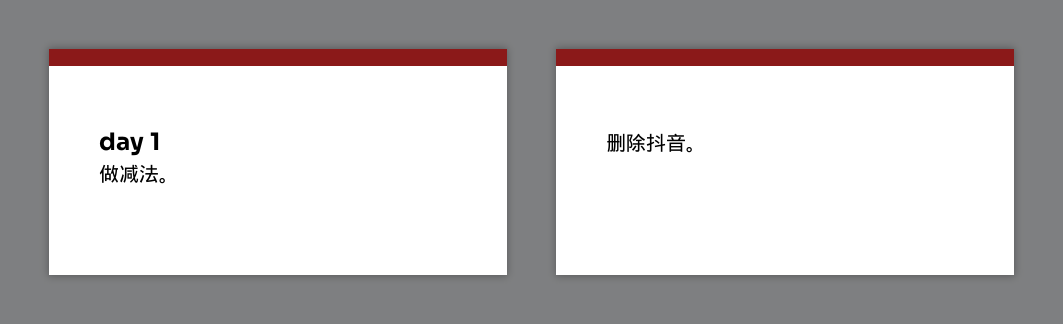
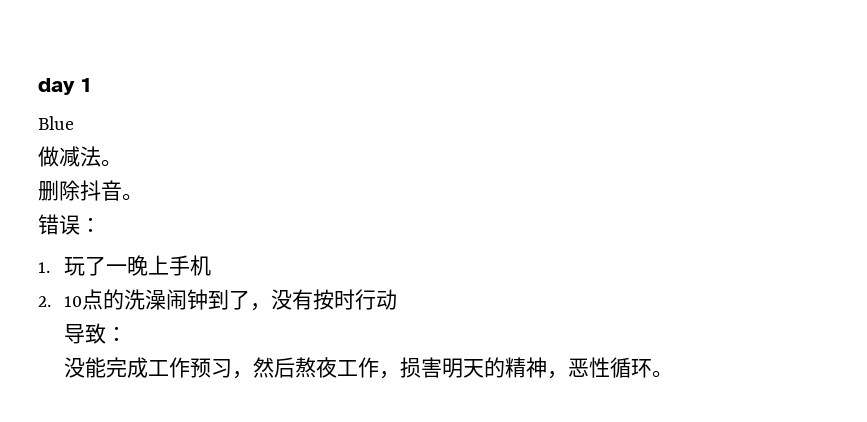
+ Blue
+ 错误：
+ 1.玩了一晚上手机
+ 2. 10点的洗澡闹钟到了，没有按时行动
+ 导致：
+ 没能完成工作预习，然后熬夜工作，损害明天的精神，恶性循环。

